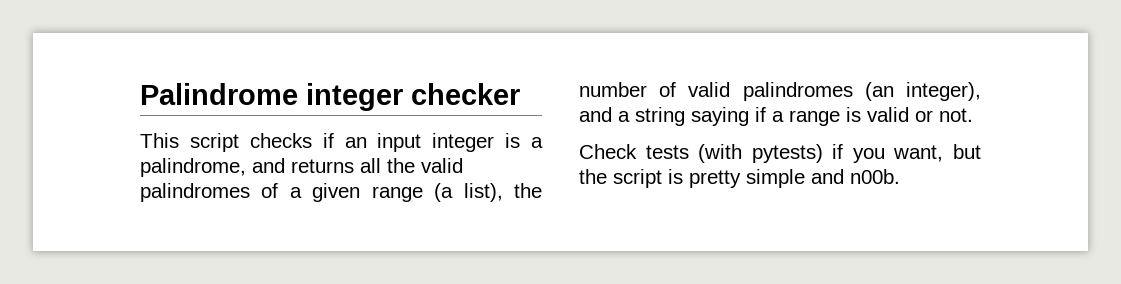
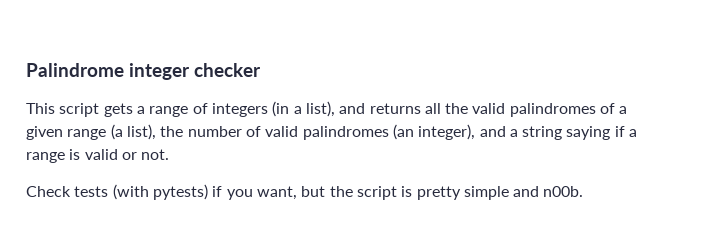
- This script checks if an input integer is a palindrome, and returns all the valid palindromes of a given range (a list), the number of valid palindromes (an integer), and a string saying if a range is valid or not.
+ This script gets a range of integers (in a list), and returns all the valid palindromes of a given range (a list), the number of valid palindromes (an integer), and a string saying if a range is valid or not.

